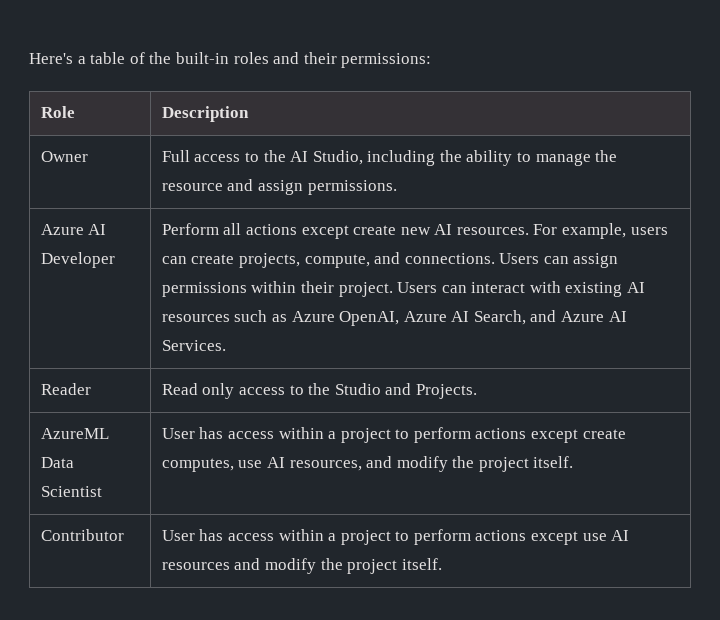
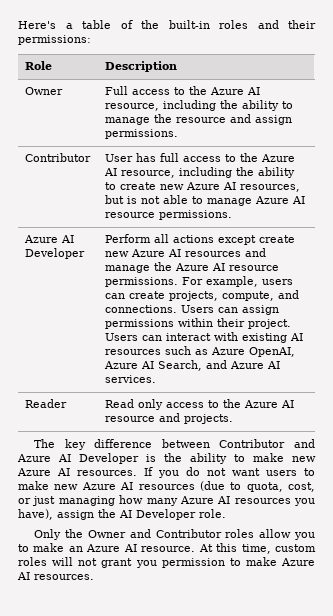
- Owner | Full access to the AI Studio, including the ability to manage the resource and assign permissions.
+ Owner | Full access to the Azure AI resource, including the ability to manage the resource and assign permissions.
+ Contributor | User has full access to the Azure AI resource, including the ability to create new Azure AI resources, but is not able to manage Azure AI resource permissions.
- Perform all actions except create new AI resources.
+ Perform all actions except create new Azure AI resources and manage the Azure AI resource permissions.
- Users can interact with existing AI resources such as Azure OpenAI, Azure AI Search, and Azure AI Services.
+ Users can interact with existing AI resources such as Azure OpenAI, Azure AI Search, and Azure AI services.
- Reader | Read only access to the Studio and Projects.
- AzureML Data Scientist | User has access within a project to perform actions except create computes, use AI resources, and modify the project itself.
- Contributor | User has access within a project to perform actions except use AI resources and modify the project itself.
+ Reader | Read only access to the Azure AI resource and projects.
+ The key difference between Contributor and Azure AI Developer is the ability to make new Azure AI resources. If you do not want users to make new Azure AI resources (due to quota, cost, or just managing how many Azure AI resources you have), assign the AI Developer role.
+ Only the Owner and Contributor roles allow you to make an Azure AI resource. At this time, custom roles will not grant you permission to make Azure AI resources.

